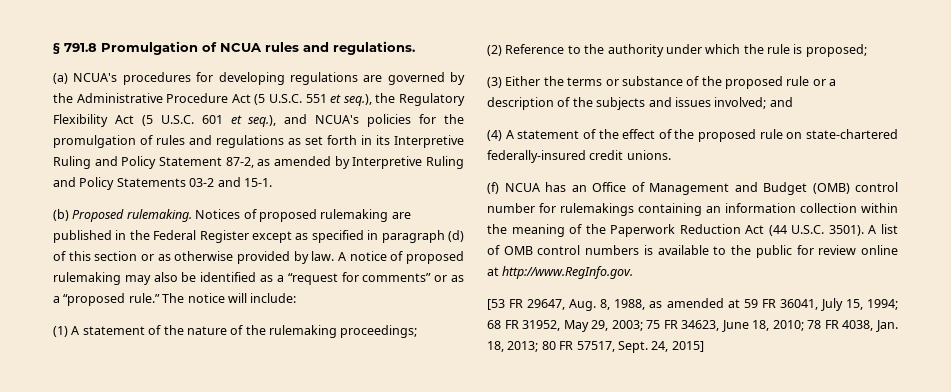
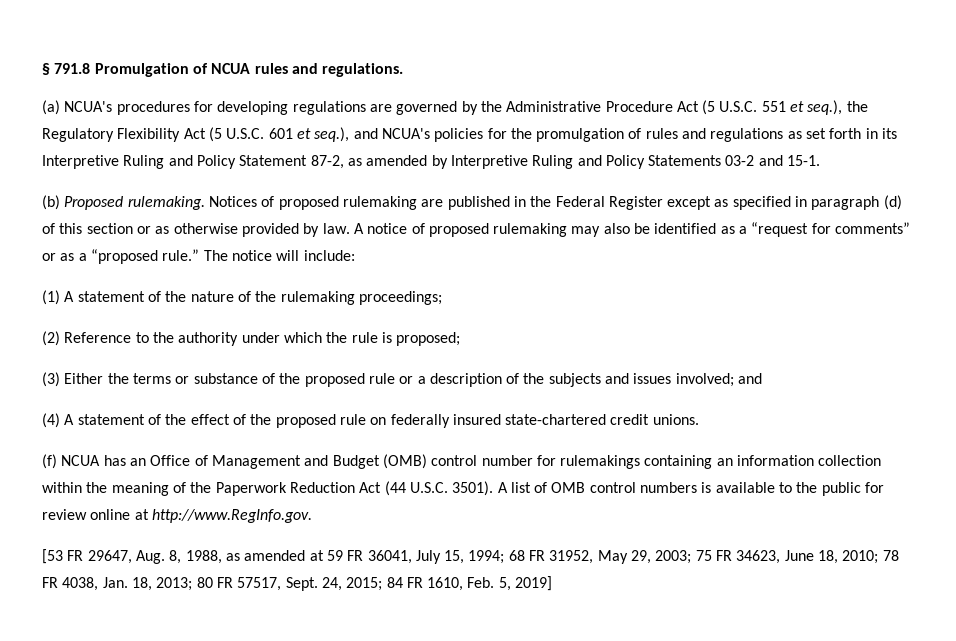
- (4) A statement of the effect of the proposed rule on state-chartered federally-insured credit unions.
+ (4) A statement of the effect of the proposed rule on federally insured state-chartered credit unions.
- 24, 2015]
+ 24, 2015; 84 FR 1610, Feb. 5, 2019]

